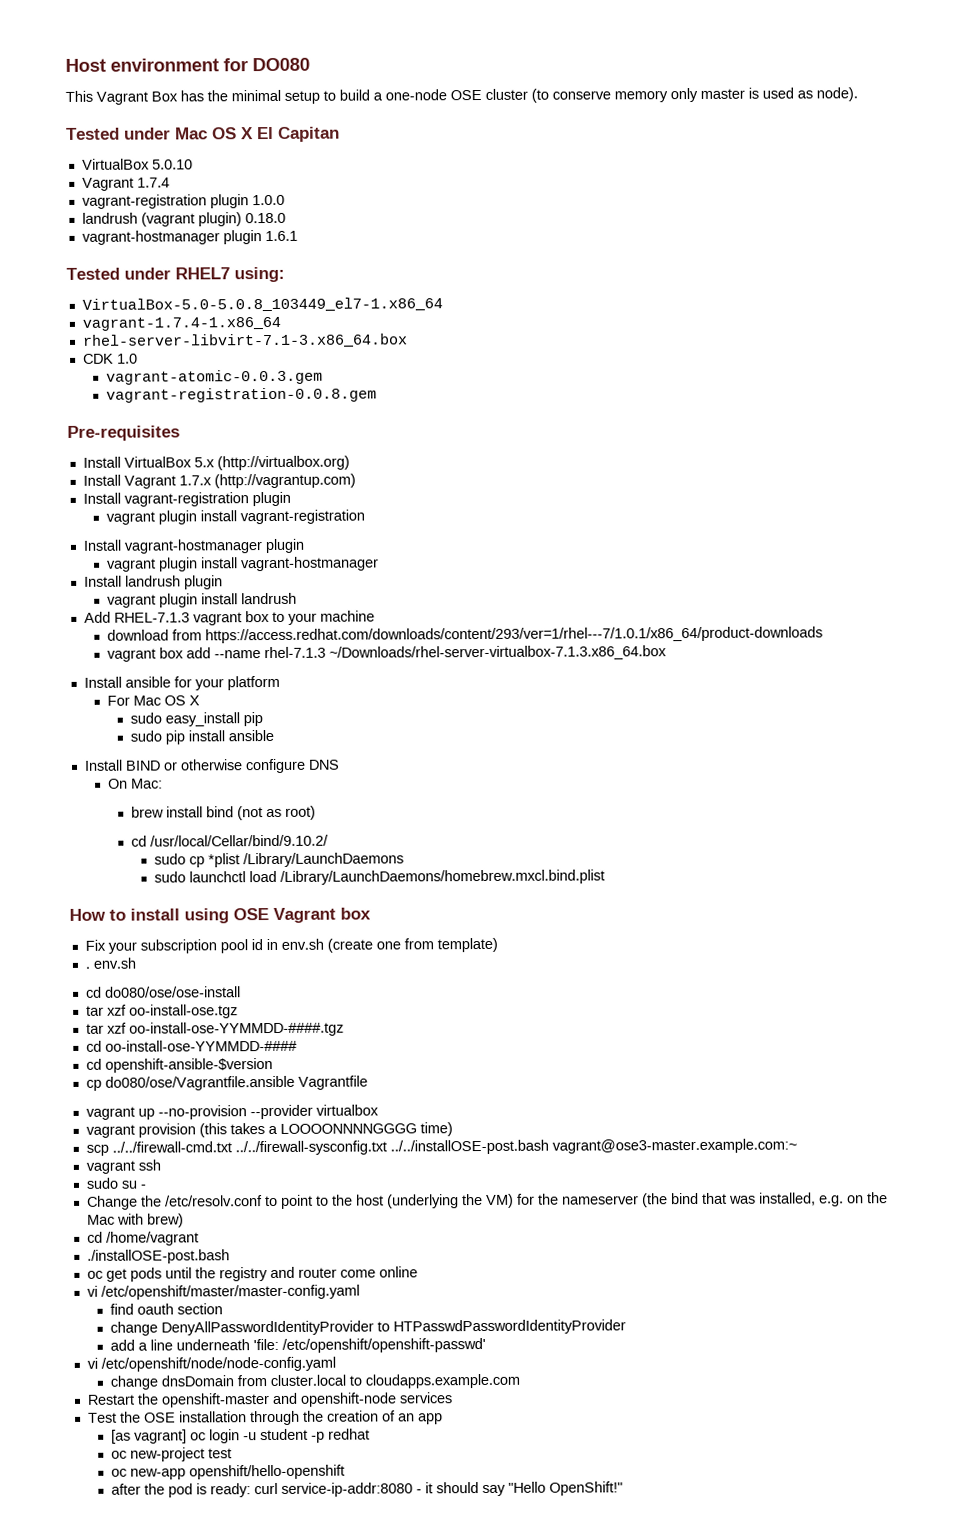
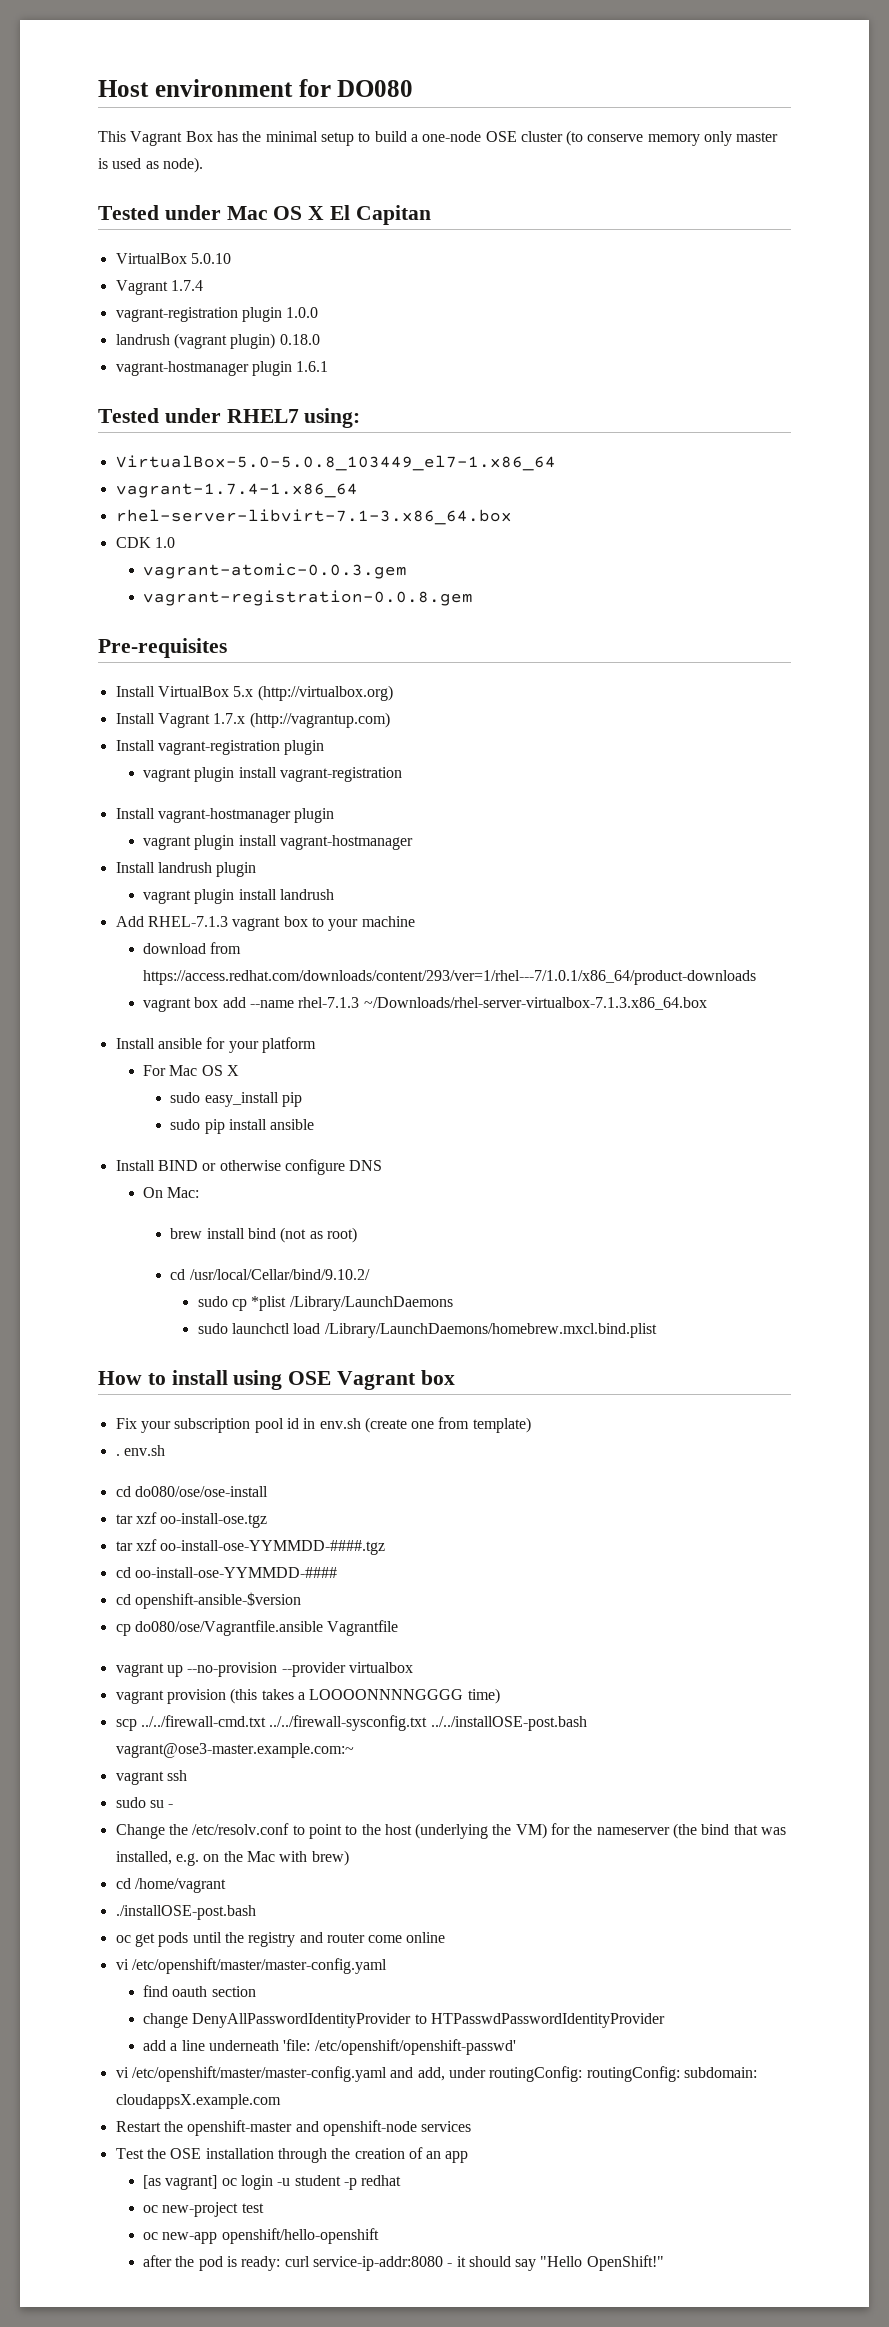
- vi /etc/openshift/node/node-config.yaml
- change dnsDomain from cluster.local to cloudapps.example.com
+ vi /etc/openshift/master/master-config.yaml and add, under routingConfig: routingConfig: subdomain: cloudappsX.example.com

